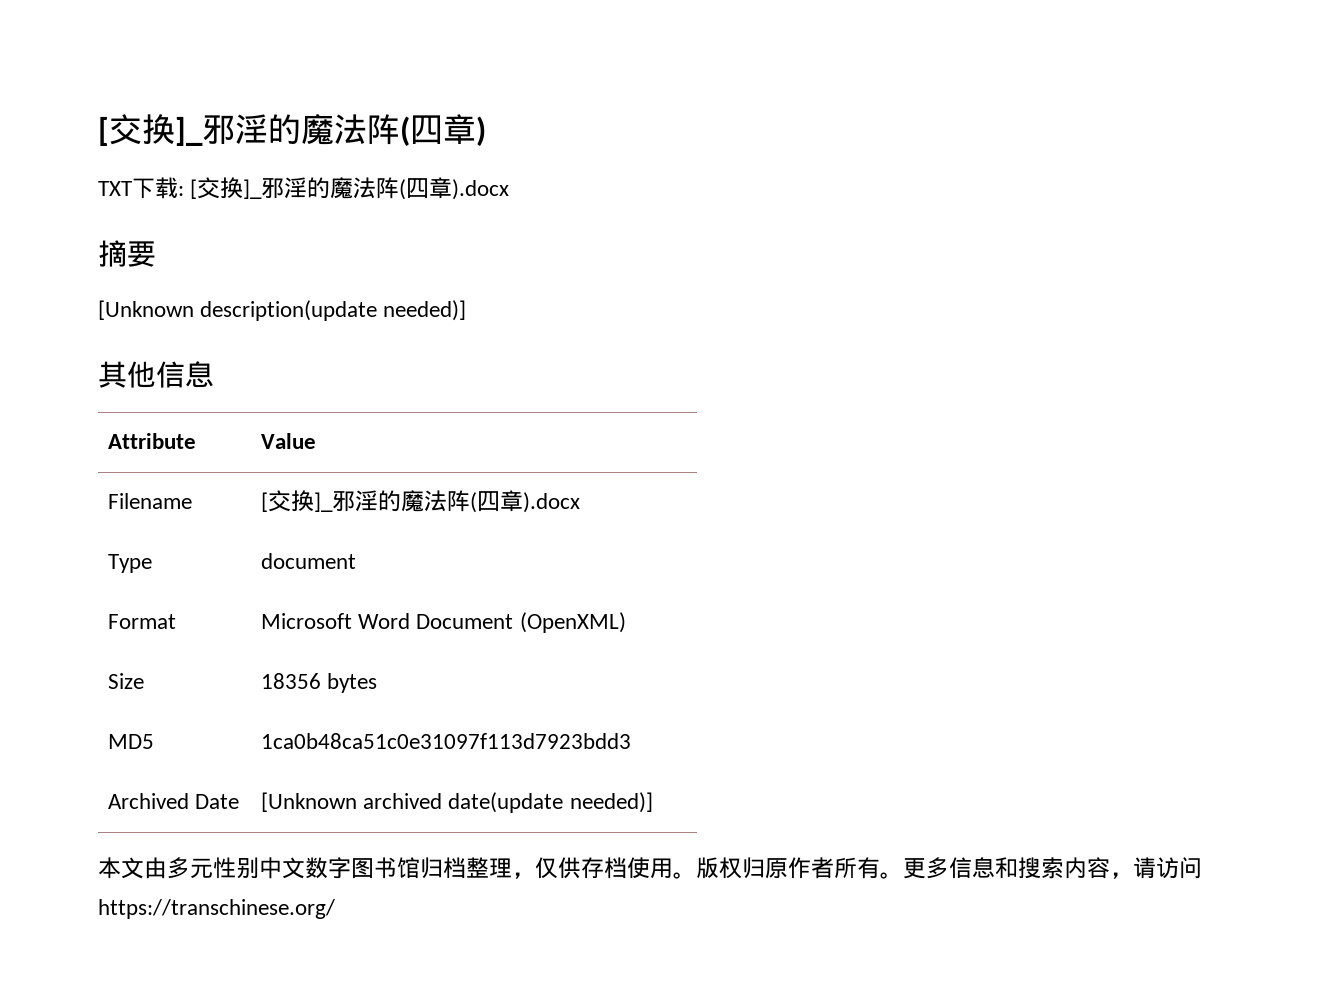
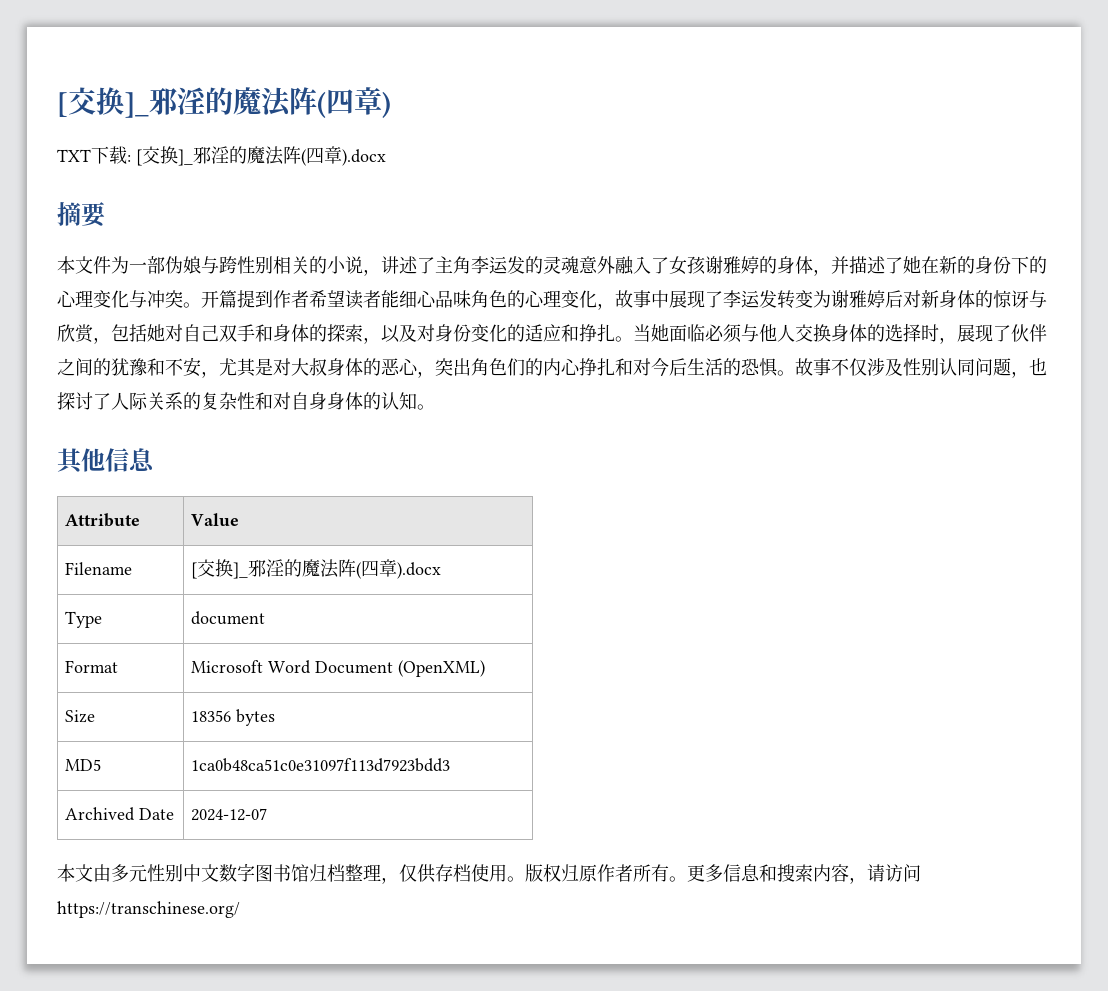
- [Unknown description(update needed)]
+ 本文件为一部伪娘与跨性别相关的小说，讲述了主角李运发的灵魂意外融入了女孩谢雅婷的身体，并描述了她在新的身份下的心理变化与冲突。开篇提到作者希望读者能细心品味角色的心理变化，故事中展现了李运发转变为谢雅婷后对新身体的惊讶与欣赏，包括她对自己双手和身体的探索，以及对身份变化的适应和挣扎。当她面临必须与他人交换身体的选择时，展现了伙伴之间的犹豫和不安，尤其是对大叔身体的恶心，突出角色们的内心挣扎和对今后生活的恐惧。故事不仅涉及性别认同问题，也探讨了人际关系的复杂性和对自身身体的认知。
- Archived Date | [Unknown archived date(update needed)]
+ Archived Date | 2024-12-07

